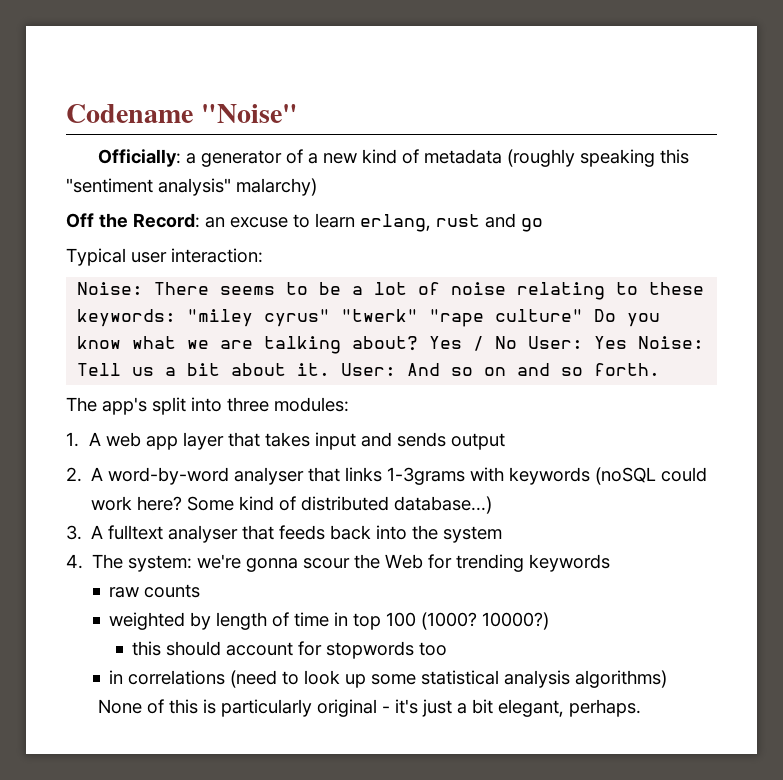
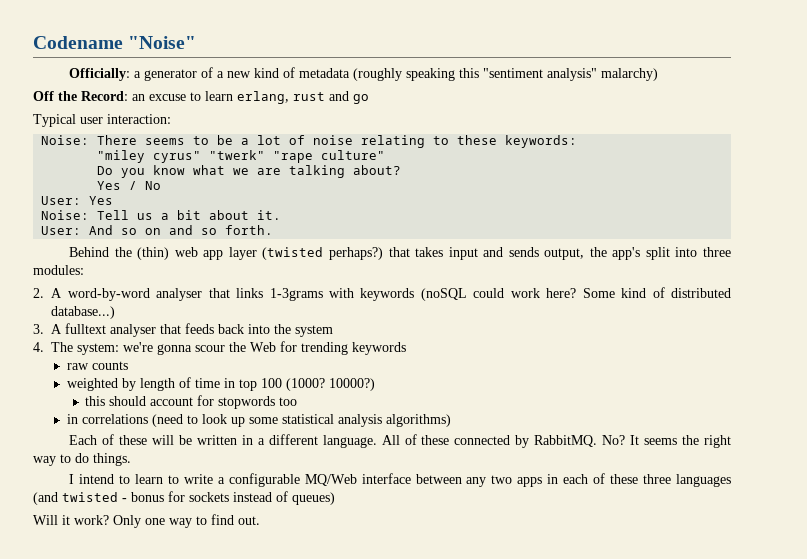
- Noise: There seems to be a lot of noise relating to these keywords: "miley cyrus" "twerk" "rape culture" Do you know what we are talking about? Yes / No User: Yes Noise: Tell us a bit about it. User: And so on and so forth.
+ Noise: There seems to be a lot of noise relating to these keywords:
+ "miley cyrus" "twerk" "rape culture"
+ Do you know what we are talking about?
+ Yes / No
+ User: Yes
+ Noise: Tell us a bit about it.
+ User: And so on and so forth.
- The app's split into three modules:
+ Behind the (thin) web app layer (twisted perhaps?) that takes input and sends output, the app's split into three modules:
- 1. A web app layer that takes input and sends output
- None of this is particularly original - it's just a bit elegant, perhaps.
+ Each of these will be written in a different language. All of these connected by RabbitMQ. No? It seems the right way to do things.
+ I intend to learn to write a configurable MQ/Web interface between any two apps in each of these three languages (and twisted - bonus for sockets instead of queues)
+ Will it work? Only one way to find out.

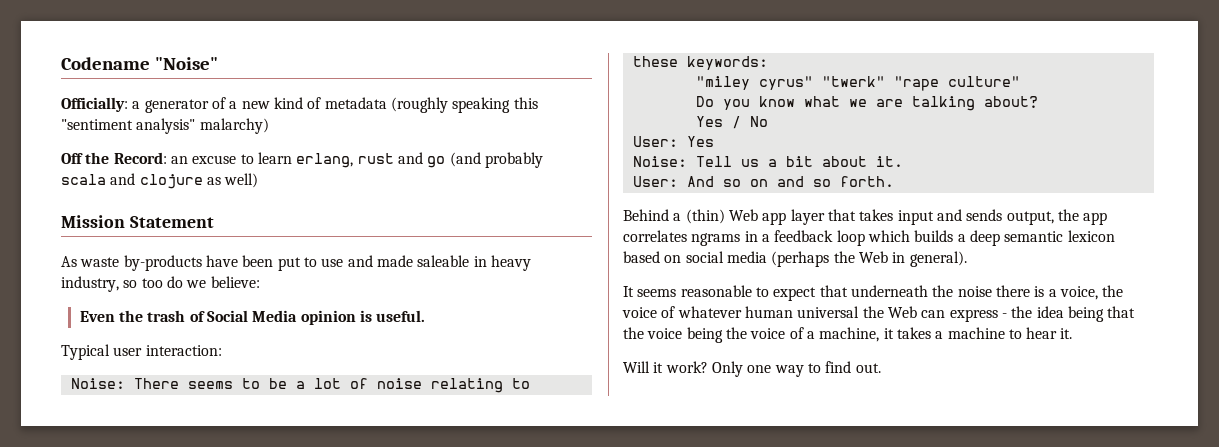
- Off the Record: an excuse to learn erlang, rust and go
+ Off the Record: an excuse to learn erlang, rust and go (and probably scala and clojure as well)
+ Mission Statement
+ As waste by-products have been put to use and made saleable in heavy industry, so too do we believe:
+ Even the trash of Social Media opinion is useful.
- Behind the (thin) web app layer (twisted perhaps?) that takes input and sends output, the app's split into three modules:
- 2. A word-by-word analyser that links 1-3grams with keywords (noSQL could work here? Some kind of distributed database...)
- 3. A fulltext analyser that feeds back into the system
- 4. The system: we're gonna scour the Web for trending keywords
- raw counts
- weighted by length of time in top 100 (1000? 10000?)
- this should account for stopwords too
- in correlations (need to look up some statistical analysis algorithms)
- Each of these will be written in a different language. All of these connected by RabbitMQ. No? It seems the right way to do things.
- I intend to learn to write a configurable MQ/Web interface between any two apps in each of these three languages (and twisted - bonus for sockets instead of queues)
+ Behind a (thin) Web app layer that takes input and sends output, the app correlates ngrams in a feedback loop which builds a deep semantic lexicon based on social media (perhaps the Web in general).
+ It seems reasonable to expect that underneath the noise there is a voice, the voice of whatever human universal the Web can express - the idea being that the voice being the voice of a machine, it takes a machine to hear it.

